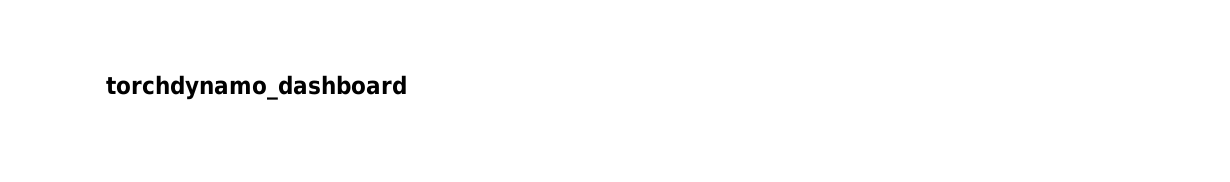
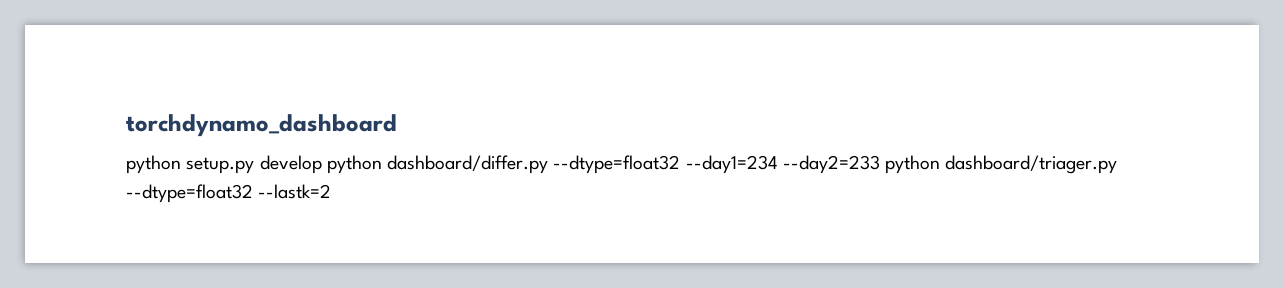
+ python setup.py develop python dashboard/differ.py --dtype=float32 --day1=234 --day2=233 python dashboard/triager.py --dtype=float32 --lastk=2

